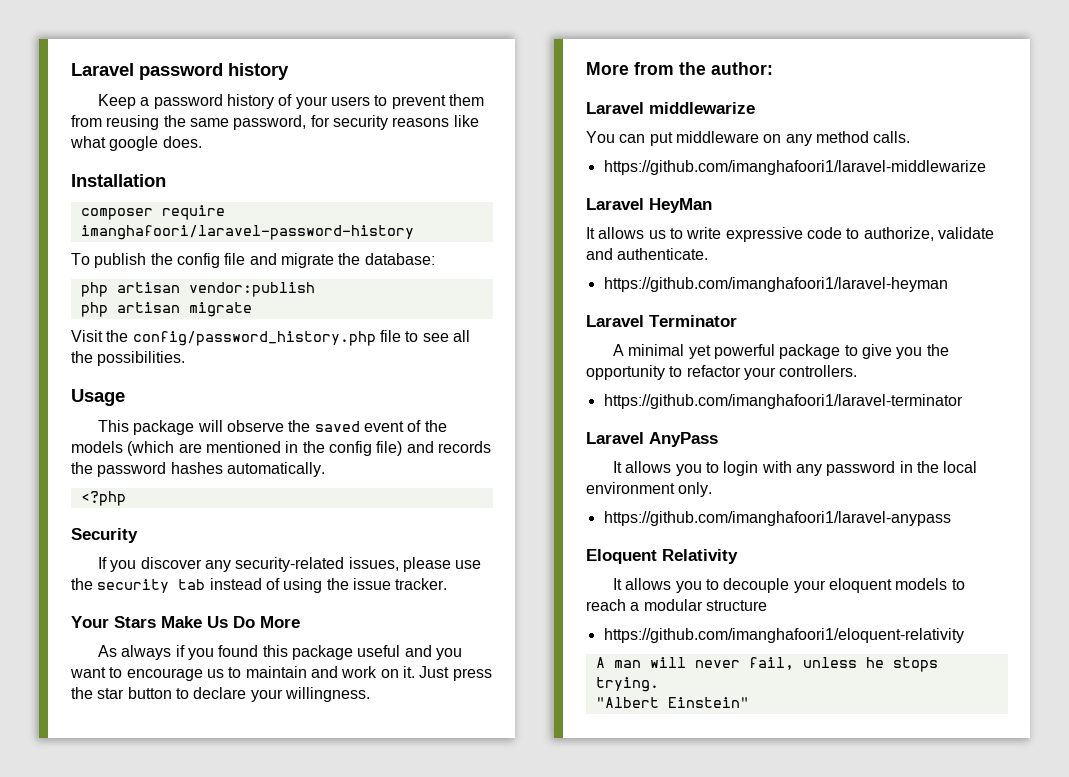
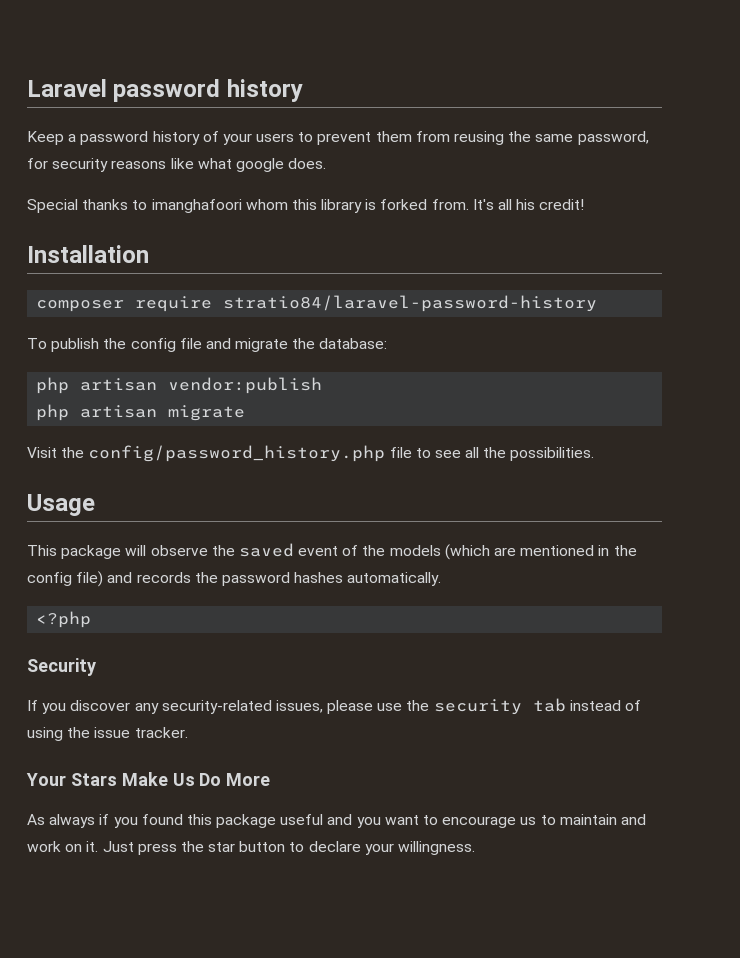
+ Special thanks to imanghafoori whom this library is forked from. It's all his credit!
- composer require imanghafoori/laravel-password-history
+ composer require stratio84/laravel-password-history
- More from the author:
- Laravel middlewarize
- You can put middleware on any method calls.
- https://github.com/imanghafoori1/laravel-middlewarize
- Laravel HeyMan
- It allows us to write expressive code to authorize, validate and authenticate.
- https://github.com/imanghafoori1/laravel-heyman
- Laravel Terminator
- A minimal yet powerful package to give you the opportunity to refactor your controllers.
- https://github.com/imanghafoori1/laravel-terminator
- Laravel AnyPass
- It allows you to login with any password in the local environment only.
- https://github.com/imanghafoori1/laravel-anypass
- Eloquent Relativity
- It allows you to decouple your eloquent models to reach a modular structure
- https://github.com/imanghafoori1/eloquent-relativity
- A man will never fail, unless he stops trying.
- "Albert Einstein"

